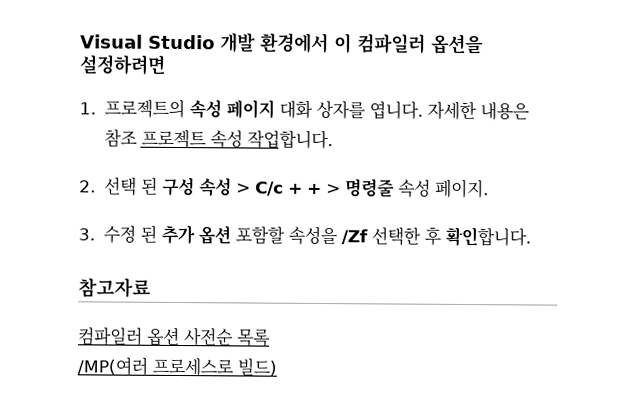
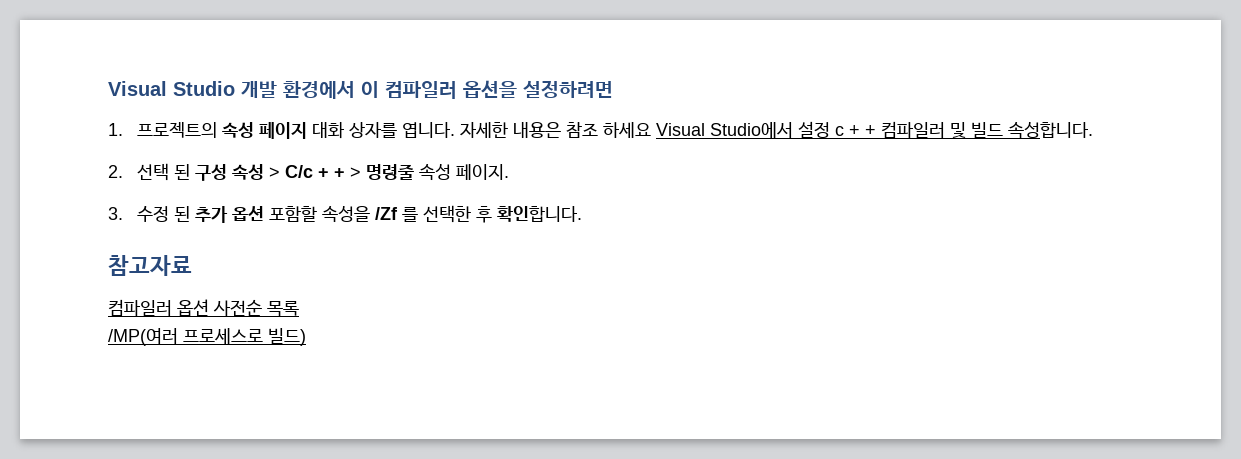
- 자세한 내용은 참조 프로젝트 속성 작업합니다.
+ 자세한 내용은 참조 하세요 Visual Studio에서 설정 c + + 컴파일러 및 빌드 속성합니다.
- 3. 수정 된 추가 옵션 포함할 속성을 /Zf 선택한 후 확인합니다.
+ 3. 수정 된 추가 옵션 포함할 속성을 /Zf 를 선택한 후 확인합니다.

